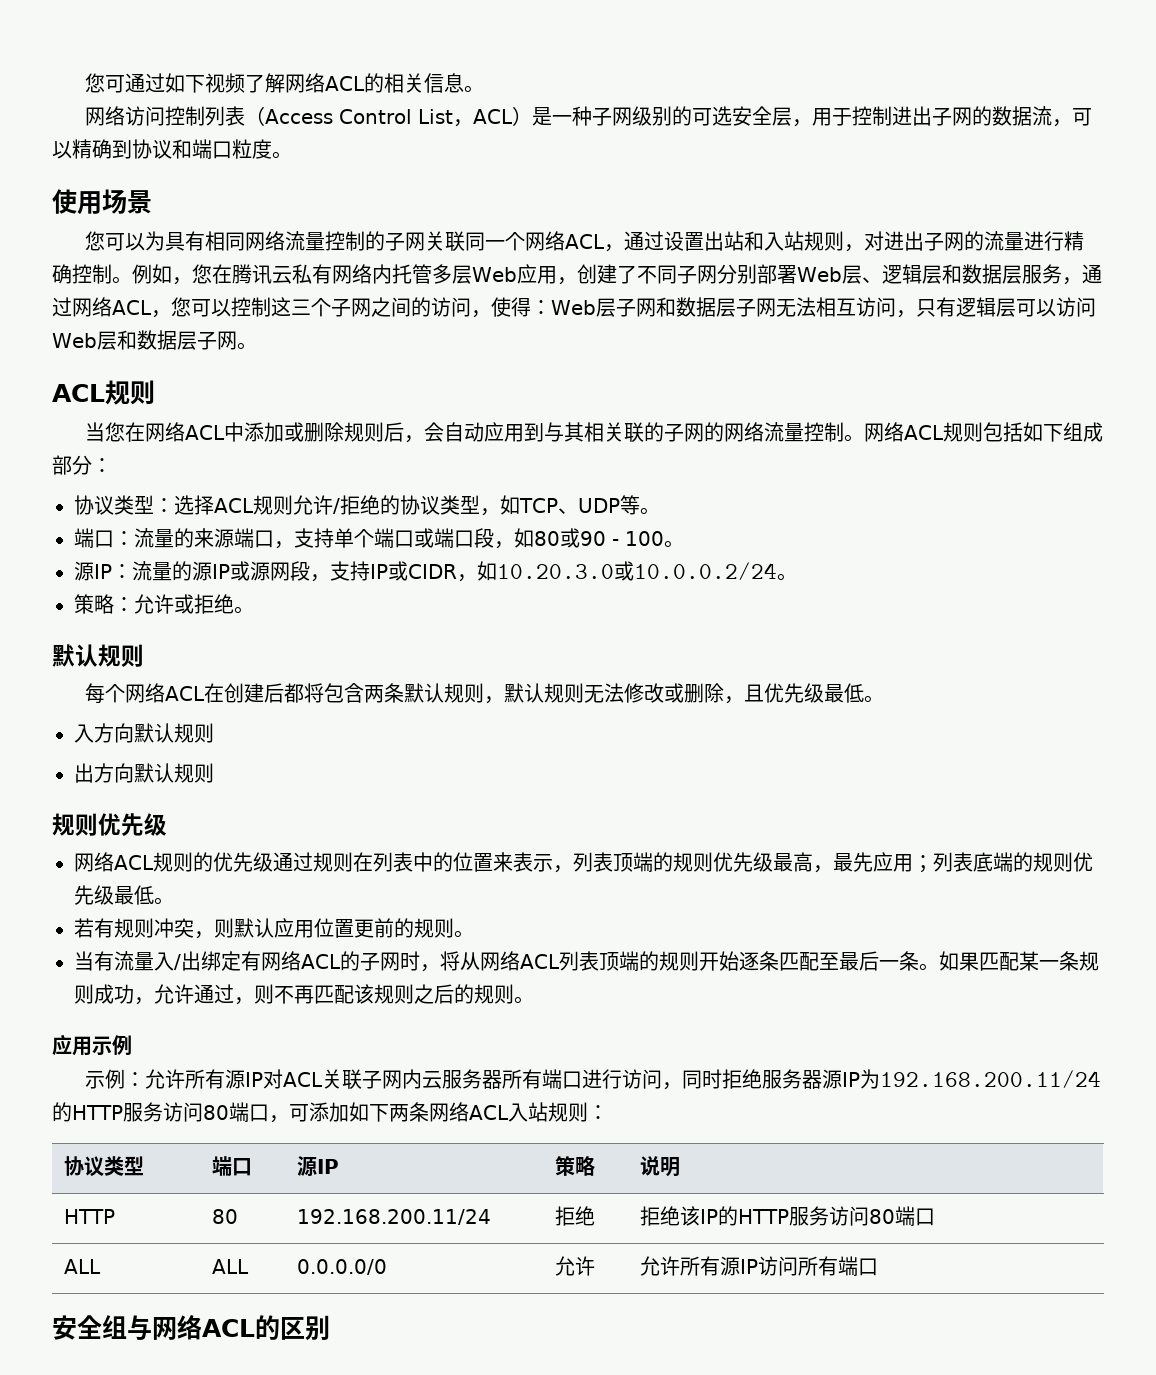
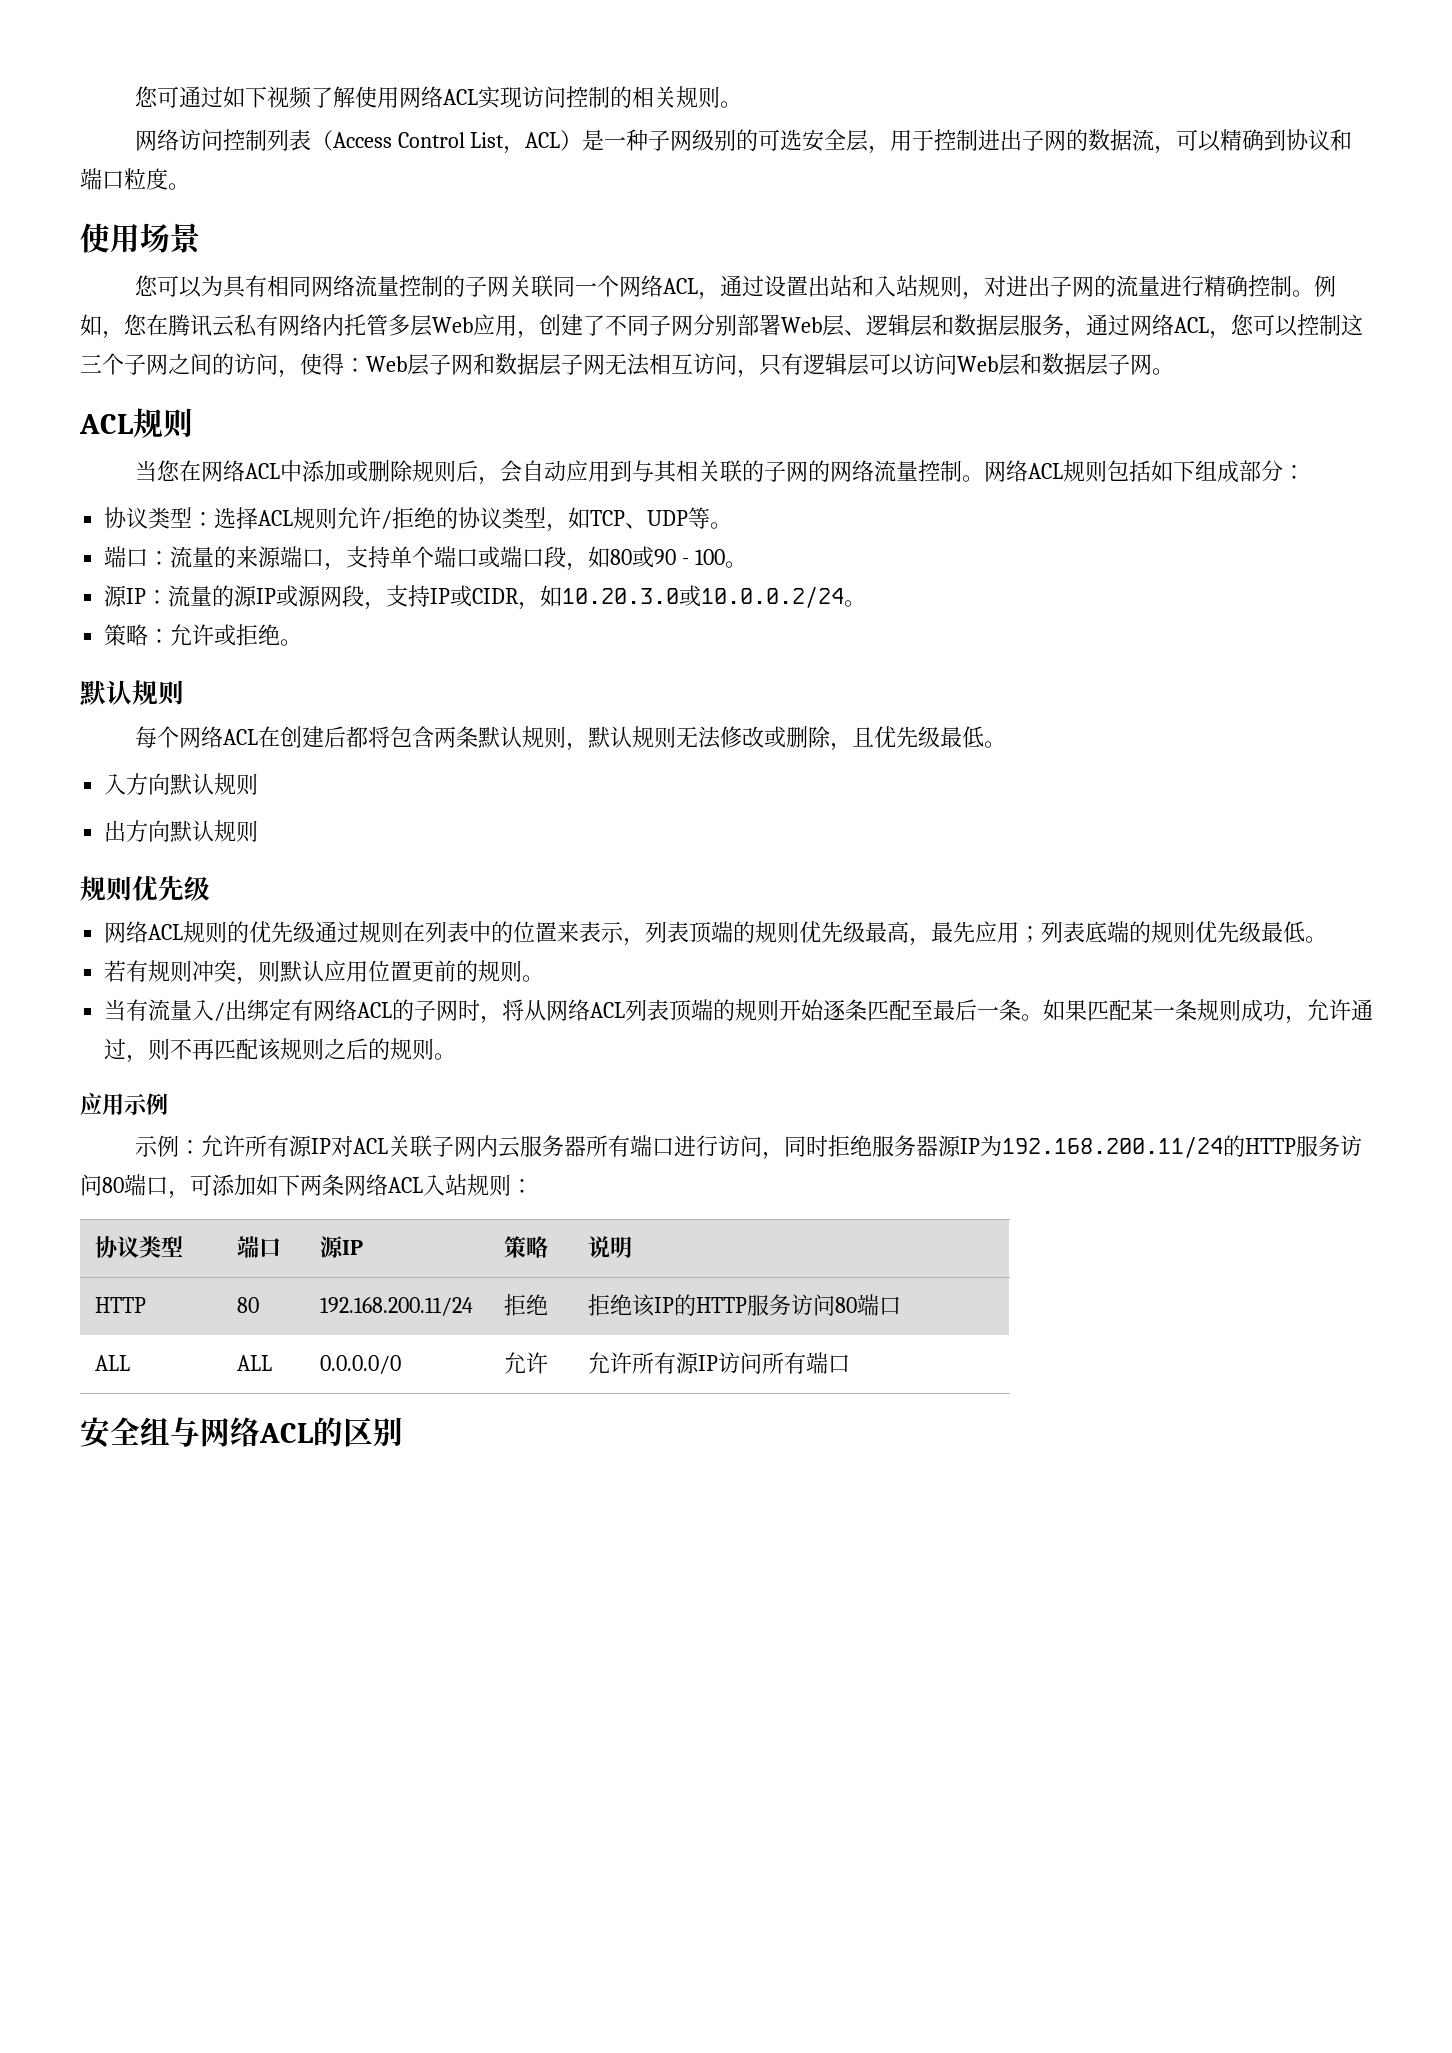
- 您可通过如下视频了解网络ACL的相关信息。
+ 您可通过如下视频了解使用网络ACL实现访问控制的相关规则。

